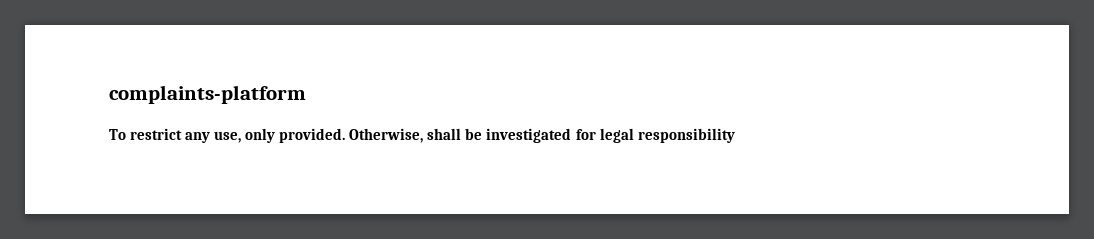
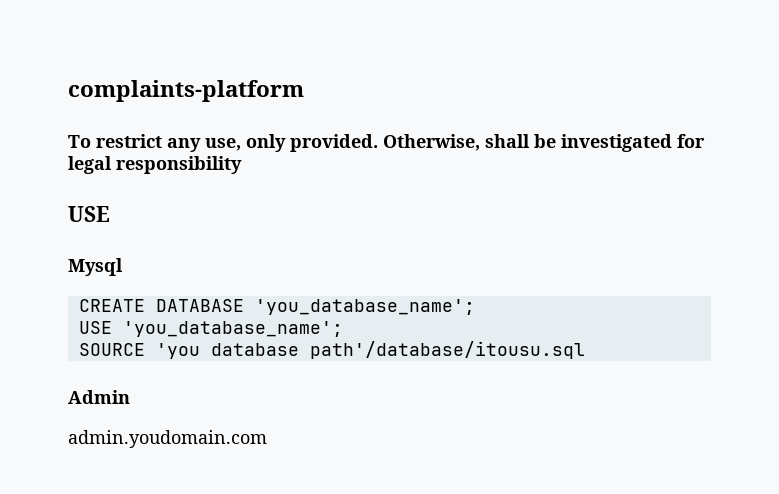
  Otherwise, shall be investigated for legal responsibility
+ USE
+ Mysql
+ CREATE DATABASE 'you_database_name';
+ USE 'you_database_name';
+ SOURCE 'you database path'/database/itousu.sql
+ Admin
+ admin.youdomain.com

